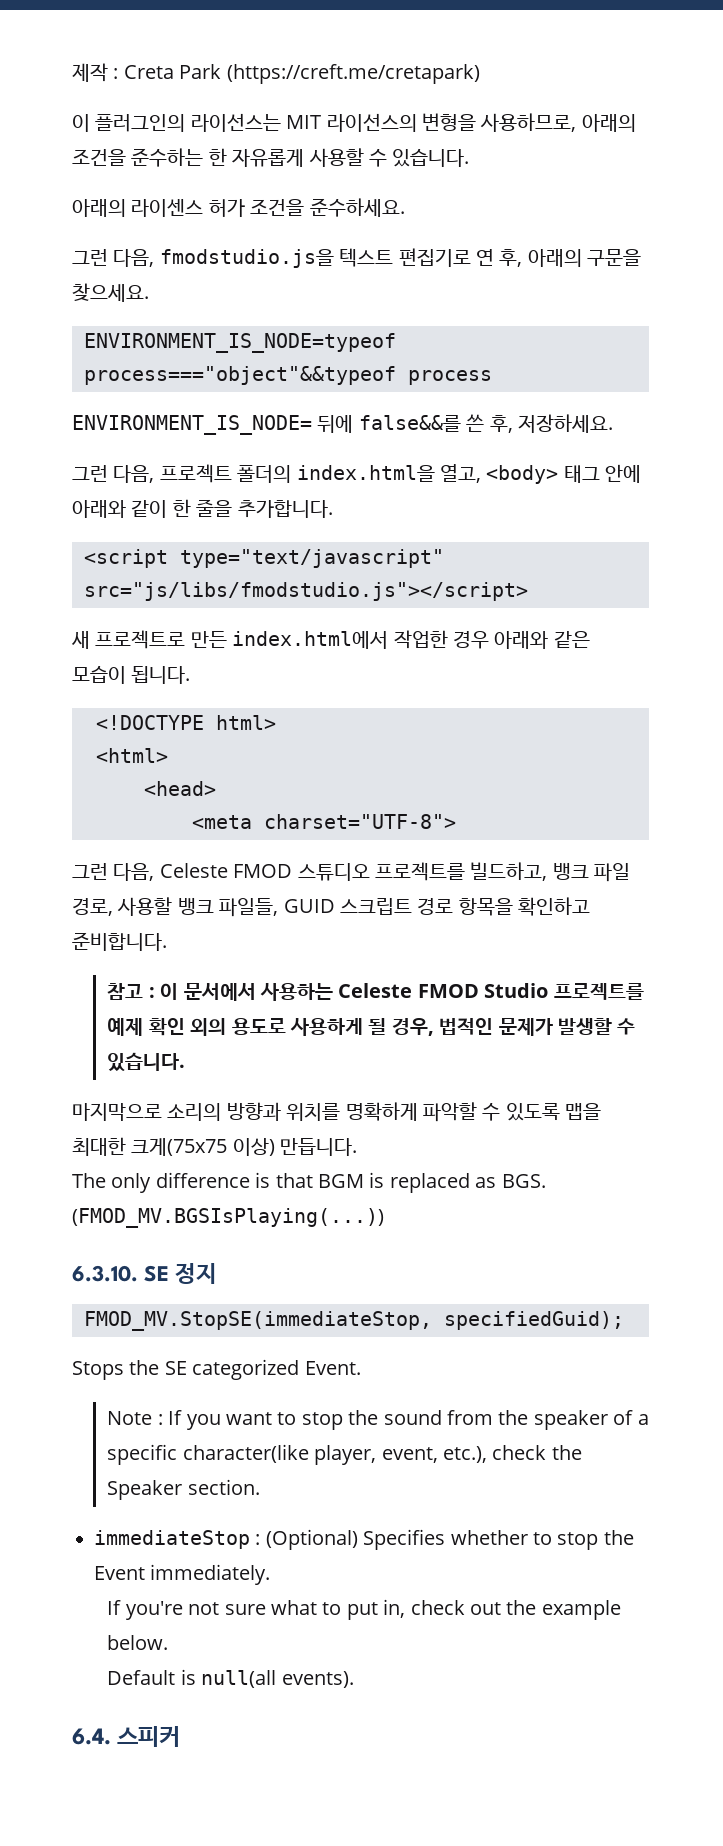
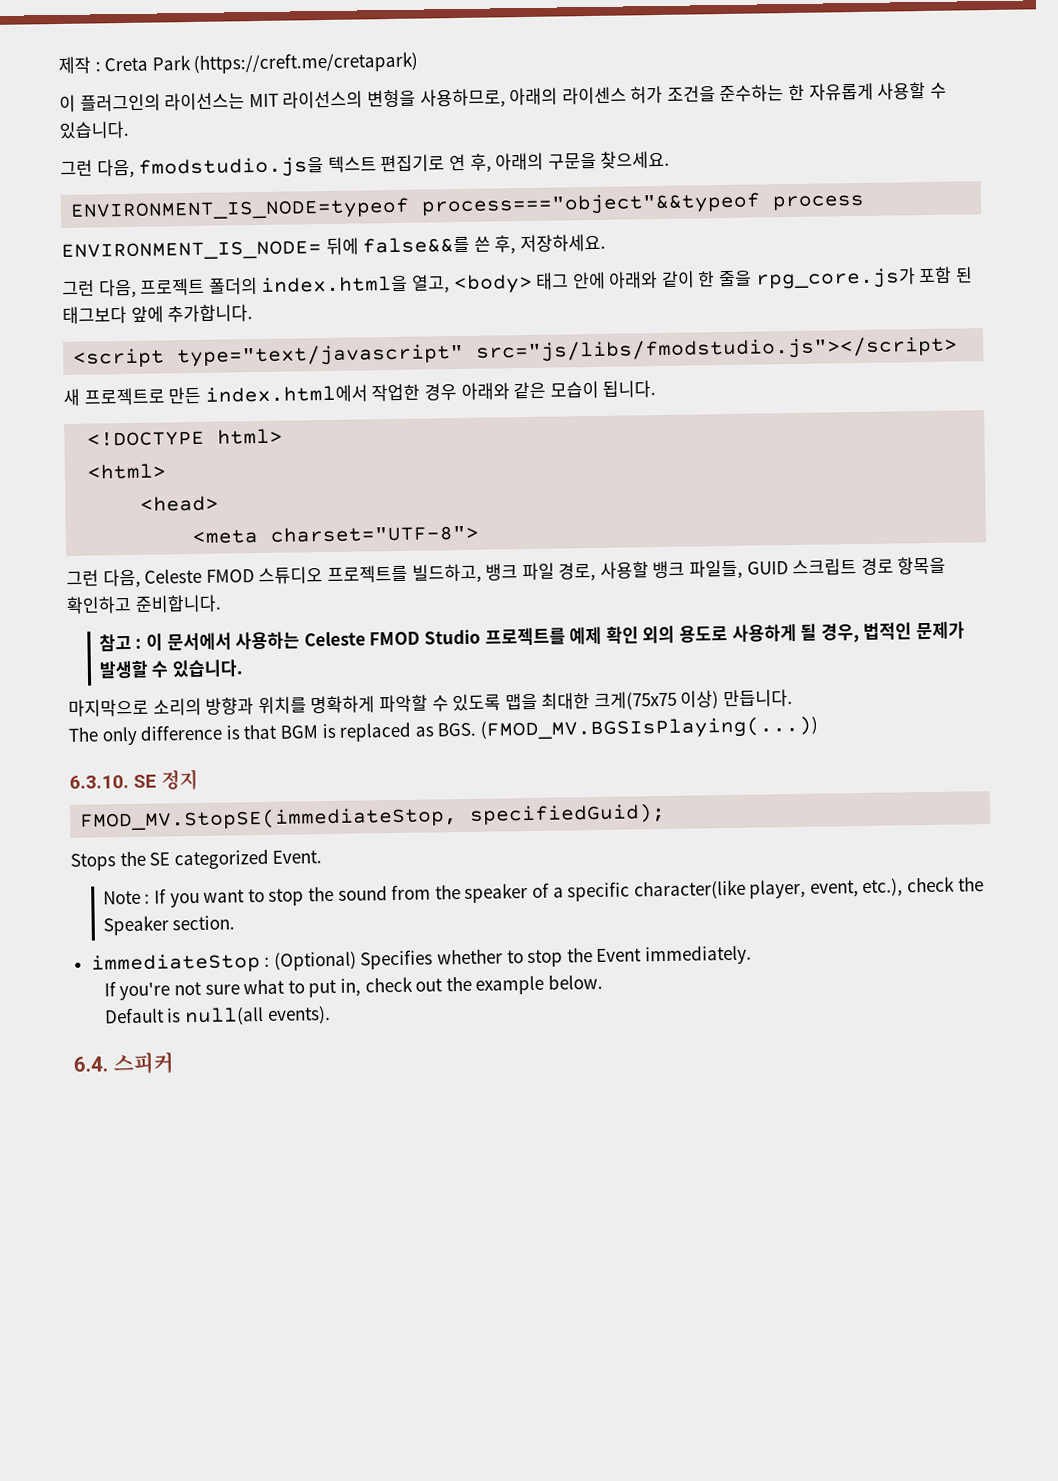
- 이 플러그인의 라이선스는 MIT 라이선스의 변형을 사용하므로, 아래의 조건을 준수하는 한 자유롭게 사용할 수 있습니다.
+ 이 플러그인의 라이선스는 MIT 라이선스의 변형을 사용하므로, 아래의 라이센스 허가 조건을 준수하는 한 자유롭게 사용할 수 있습니다.
- 아래의 라이센스 허가 조건을 준수하세요.
- 그런 다음, 프로젝트 폴더의 index.html을 열고, <body> 태그 안에 아래와 같이 한 줄을 추가합니다.
+ 그런 다음, 프로젝트 폴더의 index.html을 열고, <body> 태그 안에 아래와 같이 한 줄을 rpg_core.js가 포함 된 태그보다 앞에 추가합니다.

